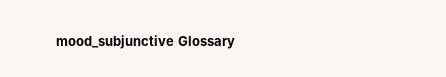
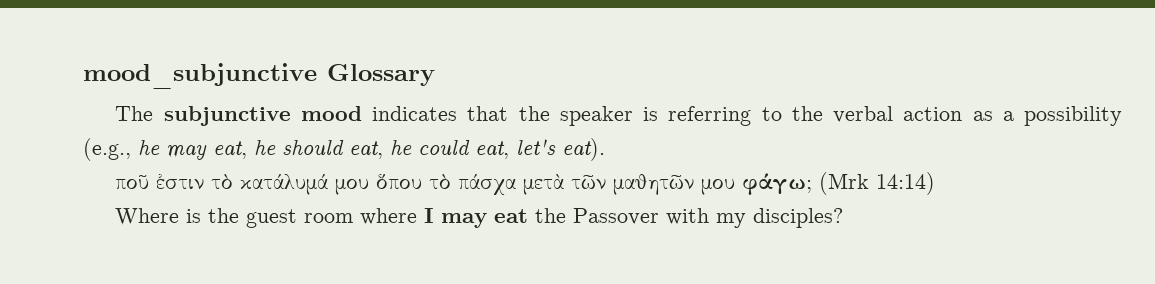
+ The subjunctive mood indicates that the speaker is referring to the verbal action as a possibility (e.g., he may eat, he should eat, he could eat, let's eat).
+ ποῦ ἐστιν τὸ κατάλυμά μου ὅπου τὸ πάσχα μετὰ τῶν μαθητῶν μου φάγω; (Mrk 14:14)
+ Where is the guest room where I may eat the Passover with my disciples?

